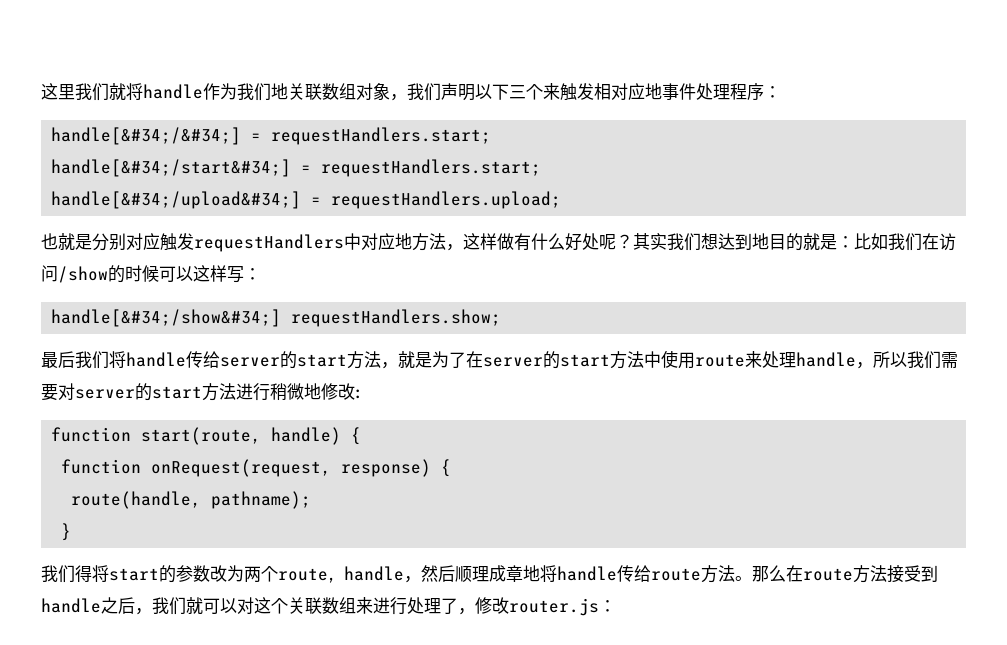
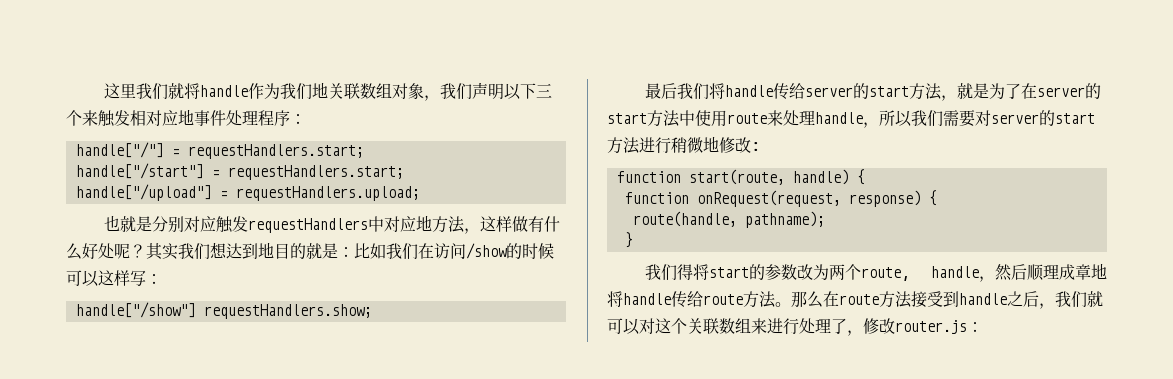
- handle[&#34;/&#34;] = requestHandlers.start;
- handle[&#34;/start&#34;] = requestHandlers.start;
- handle[&#34;/upload&#34;] = requestHandlers.upload;
+ handle["/"] = requestHandlers.start;
+ handle["/start"] = requestHandlers.start;
+ handle["/upload"] = requestHandlers.upload;
- handle[&#34;/show&#34;] requestHandlers.show;
+ handle["/show"] requestHandlers.show;

